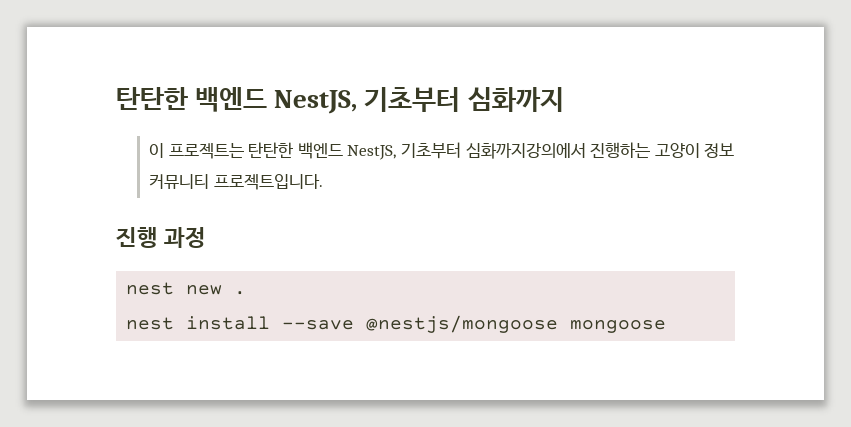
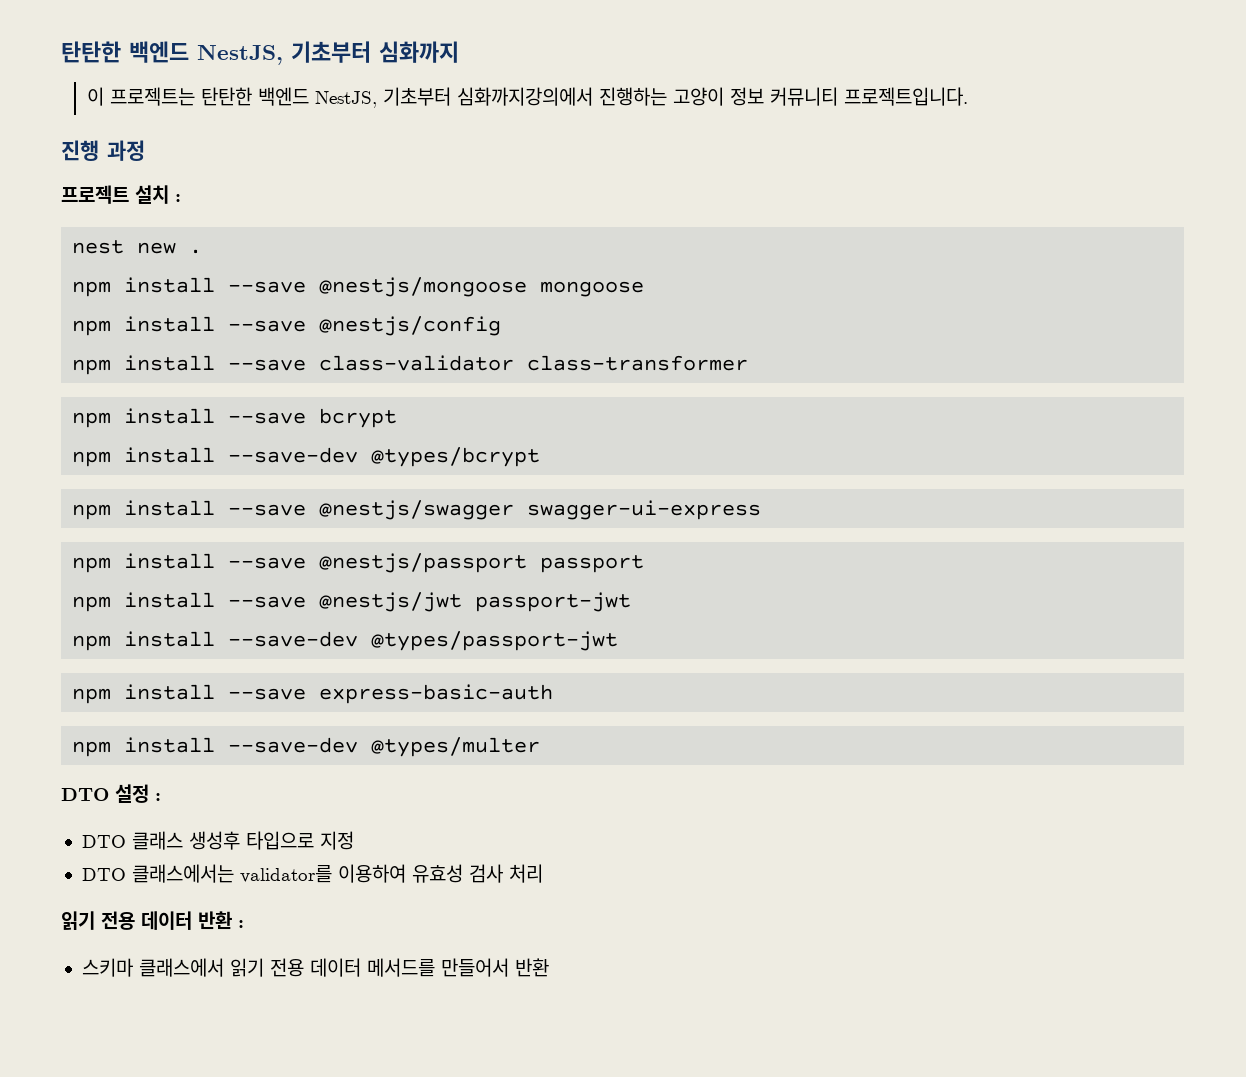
+ 프로젝트 설치 :
- nest install --save @nestjs/mongoose mongoose
+ npm install --save @nestjs/mongoose mongoose
+ npm install --save @nestjs/config
+ npm install --save class-validator class-transformer
+ npm install --save bcrypt
+ npm install --save-dev @types/bcrypt
+ npm install --save @nestjs/swagger swagger-ui-express
+ npm install --save @nestjs/passport passport
+ npm install --save @nestjs/jwt passport-jwt
+ npm install --save-dev @types/passport-jwt
+ npm install --save express-basic-auth
+ npm install --save-dev @types/multer
+ DTO 설정 :
+ DTO 클래스 생성후 타입으로 지정
+ DTO 클래스에서는 validator를 이용하여 유효성 검사 처리
+ 읽기 전용 데이터 반환 :
+ 스키마 클래스에서 읽기 전용 데이터 메서드를 만들어서 반환

